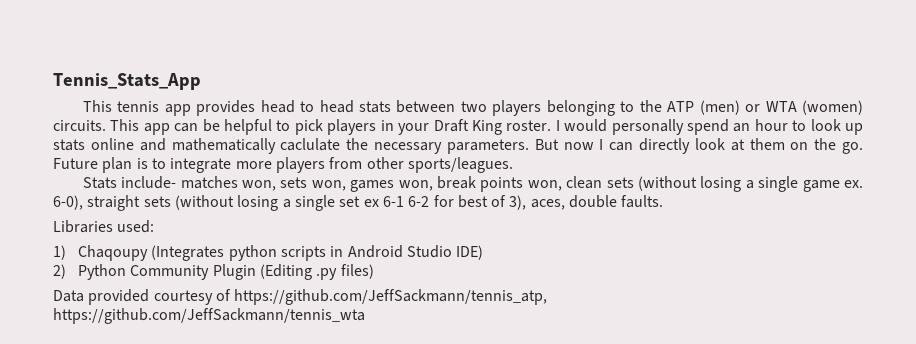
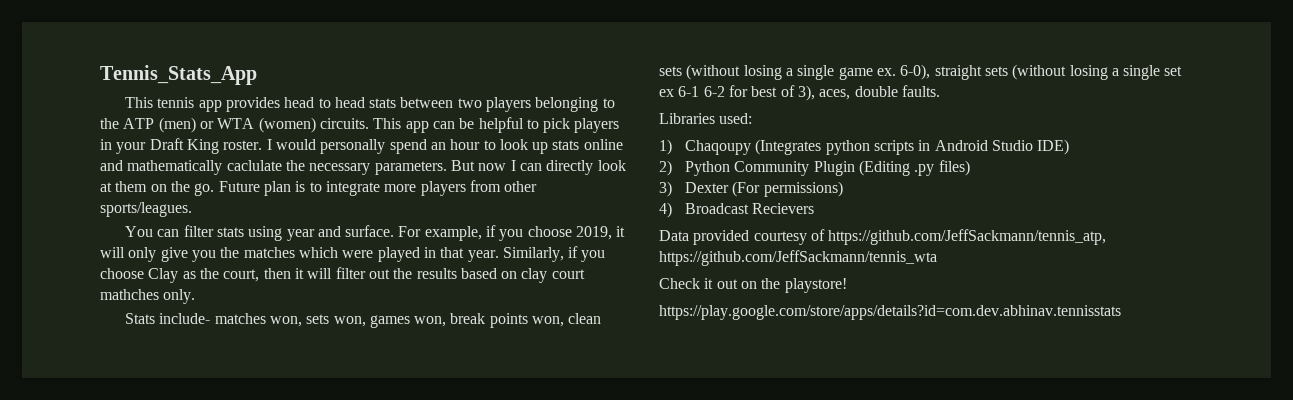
+ You can filter stats using year and surface. For example, if you choose 2019, it will only give you the matches which were played in that year. Similarly, if you choose Clay as the court, then it will filter out the results based on clay court mathches only.
+ 3) Dexter (For permissions)
+ 4) Broadcast Recievers
+ Check it out on the playstore!
+ https://play.google.com/store/apps/details?id=com.dev.abhinav.tennisstats

